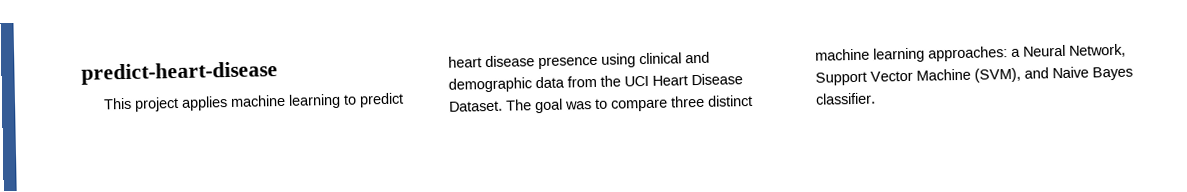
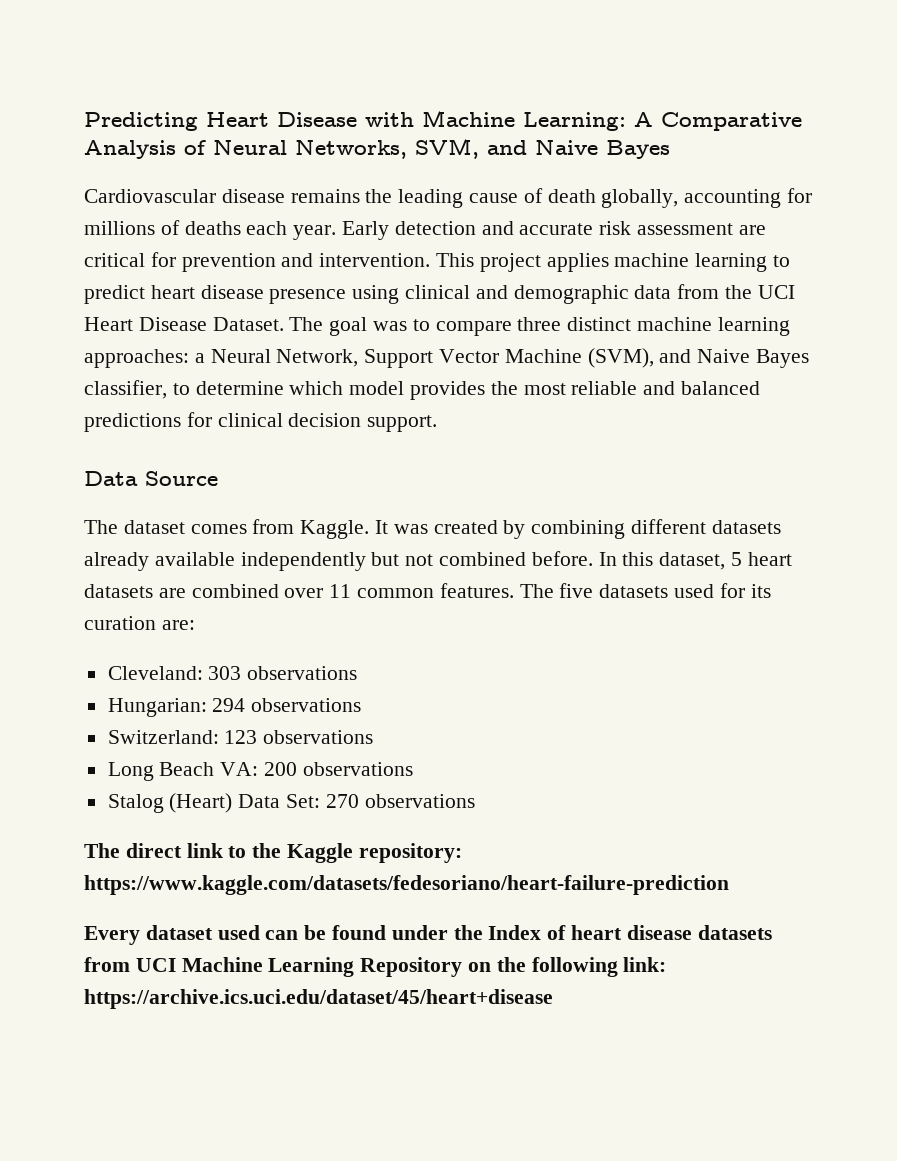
- predict-heart-disease
- This project applies machine learning to predict heart disease presence using clinical and demographic data from the UCI Heart Disease Dataset.
+ Predicting Heart Disease with Machine Learning: A Comparative Analysis of Neural Networks, SVM, and Naive Bayes
+ Cardiovascular disease remains the leading cause of death globally, accounting for millions of deaths each year. Early detection and accurate risk assessment are critical for prevention and intervention. This project applies machine learning to predict heart disease presence using clinical and demographic data from the UCI Heart Disease Dataset.
- The goal was to compare three distinct machine learning approaches: a Neural Network, Support Vector Machine (SVM), and Naive Bayes classifier.
+ The goal was to compare three distinct machine learning approaches: a Neural Network, Support Vector Machine (SVM), and Naive Bayes classifier, to determine which model provides the most reliable and balanced predictions for clinical decision support.
+ Data Source
+ The dataset comes from Kaggle. It was created by combining different datasets already available independently but not combined before. In this dataset, 5 heart datasets are combined over 11 common features. The five datasets used for its curation are:
+ Cleveland: 303 observations
+ Hungarian: 294 observations
+ Switzerland: 123 observations
+ Long Beach VA: 200 observations
+ Stalog (Heart) Data Set: 270 observations
+ The direct link to the Kaggle repository: https://www.kaggle.com/datasets/fedesoriano/heart-failure-prediction
+ Every dataset used can be found under the Index of heart disease datasets from UCI Machine Learning Repository on the following link: https://archive.ics.uci.edu/dataset/45/heart+disease

